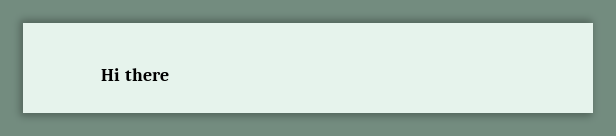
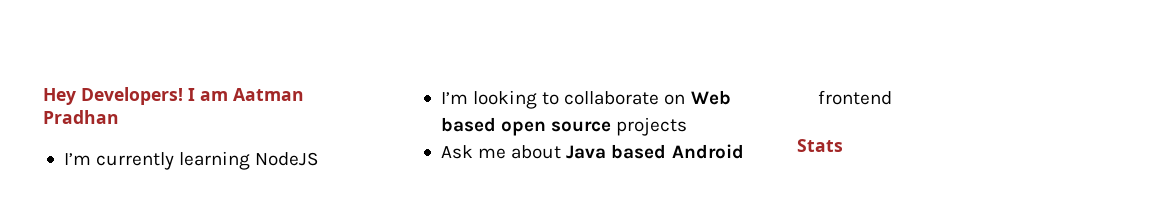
- Hi there
+ Hey Developers! I am Aatman Pradhan
+ I’m currently learning NodeJS
+ I’m looking to collaborate on Web based open source projects
+ Ask me about Java based Android frontend
+ Stats

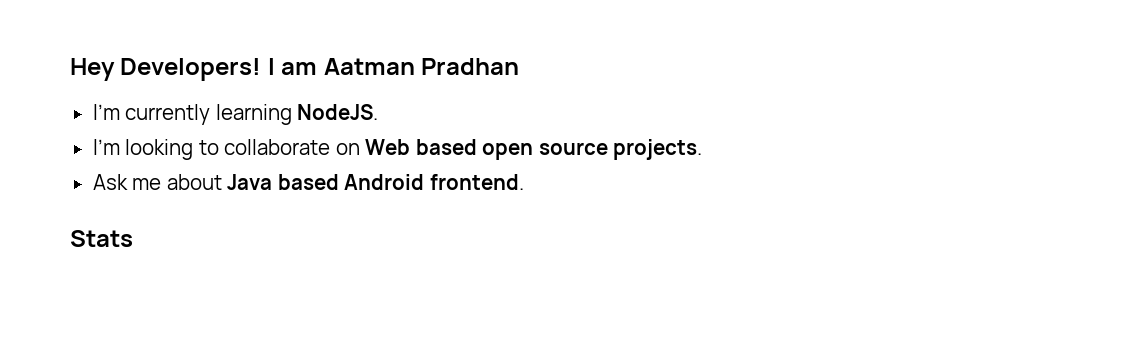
- I’m currently learning NodeJS
+ I’m currently learning NodeJS.
- I’m looking to collaborate on Web based open source projects
+ I’m looking to collaborate on Web based open source projects.
- Ask me about Java based Android frontend
+ Ask me about Java based Android frontend.

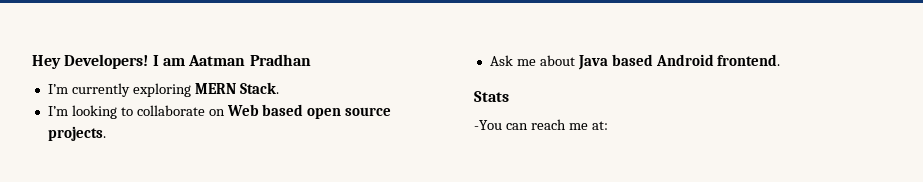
- I’m currently learning NodeJS.
+ I’m currently exploring MERN Stack.
+ -You can reach me at:

